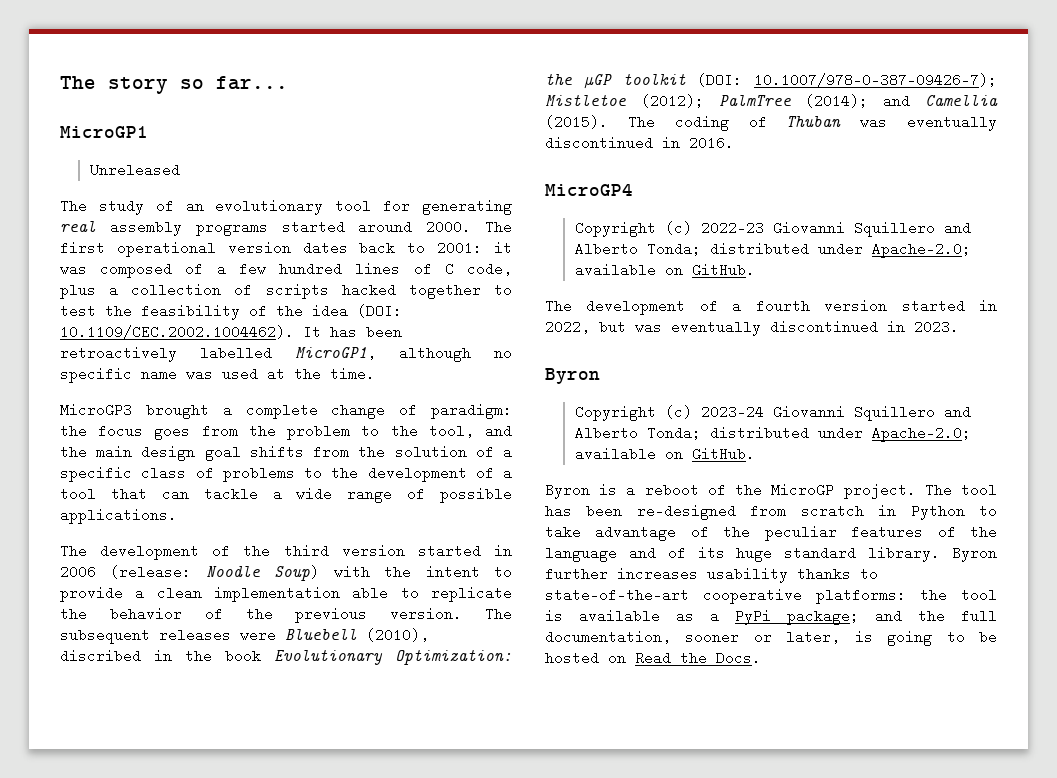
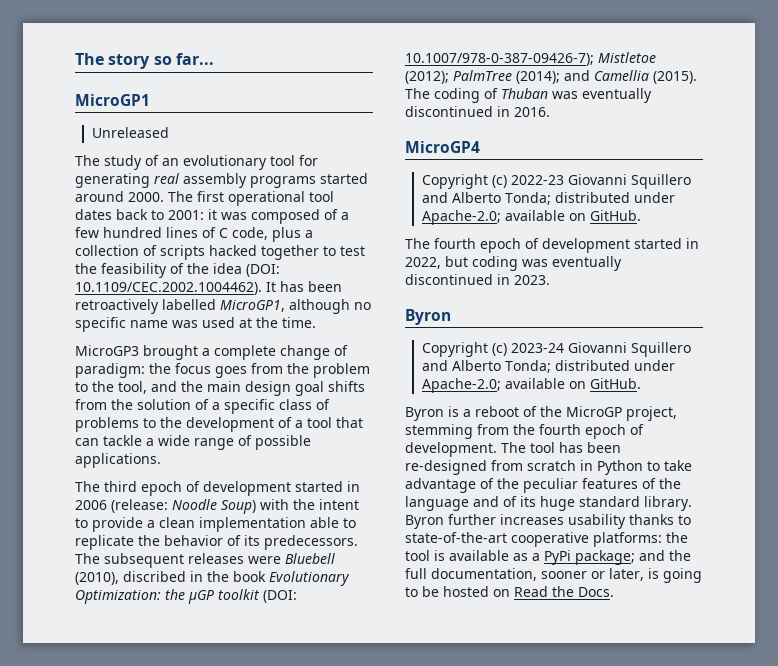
- The first operational version dates back to 2001: it was composed of a few hundred lines of C code, plus a collection of scripts hacked together to test the feasibility of the idea (DOI: 10.1109/CEC.2002.1004462). It has been retroactively labelled MicroGP1, although no specific name was used at the time.
+ The first operational tool dates back to 2001: it was composed of a few hundred lines of C code, plus a collection of scripts hacked together to test the feasibility of the idea (DOI: 10.1109/CEC.2002.1004462). It has been retroactively labelled MicroGP1, although no specific name was used at the time.
- The development of the third version started in 2006 (release: Noodle Soup) with the intent to provide a clean implementation able to replicate the behavior of the previous version.
+ The third epoch of development started in 2006 (release: Noodle Soup) with the intent to provide a clean implementation able to replicate the behavior of its predecessors.
- The development of a fourth version started in 2022, but was eventually discontinued in 2023.
+ The fourth epoch of development started in 2022, but coding was eventually discontinued in 2023.
- Byron is a reboot of the MicroGP project.
+ Byron is a reboot of the MicroGP project, stemming from the fourth epoch of development.

